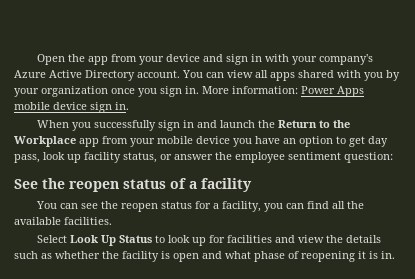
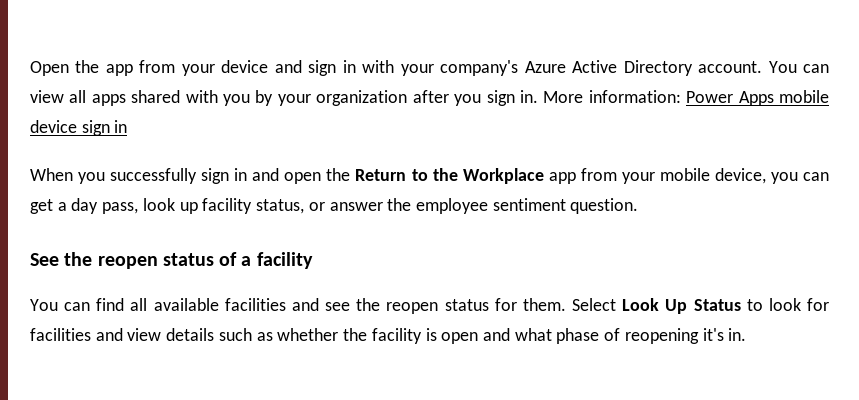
- You can view all apps shared with you by your organization once you sign in.
+ You can view all apps shared with you by your organization after you sign in.
- More information: Power Apps mobile device sign in.
+ More information: Power Apps mobile device sign in
- When you successfully sign in and launch the Return to the Workplace app from your mobile device you have an option to get day pass, look up facility status, or answer the employee sentiment question:
+ When you successfully sign in and open the Return to the Workplace app from your mobile device, you can get a day pass, look up facility status, or answer the employee sentiment question.
- You can see the reopen status for a facility, you can find all the available facilities.
- Select Look Up Status to look up for facilities and view the details such as whether the facility is open and what phase of reopening it is in.
+ You can find all available facilities and see the reopen status for them. Select Look Up Status to look for facilities and view details such as whether the facility is open and what phase of reopening it's in.

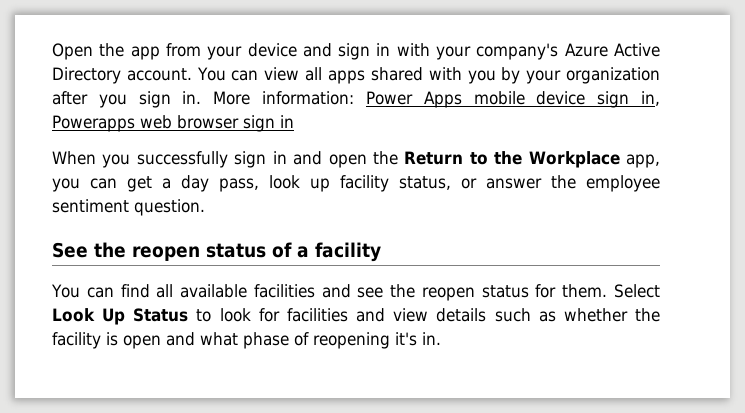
- More information: Power Apps mobile device sign in
+ More information: Power Apps mobile device sign in, Powerapps web browser sign in
- When you successfully sign in and open the Return to the Workplace app from your mobile device, you can get a day pass, look up facility status, or answer the employee sentiment question.
+ When you successfully sign in and open the Return to the Workplace app, you can get a day pass, look up facility status, or answer the employee sentiment question.

